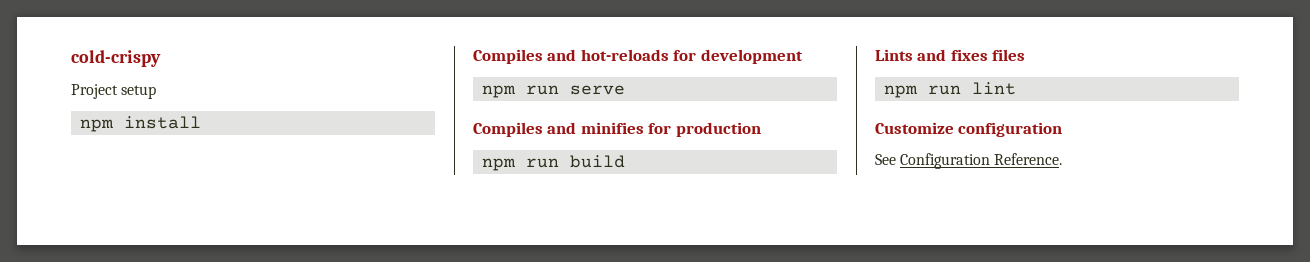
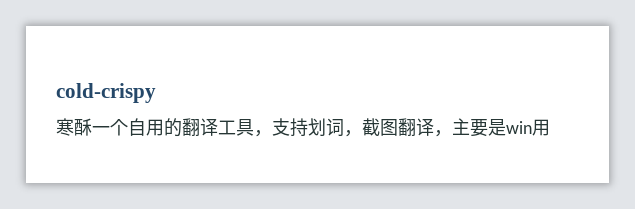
- Project setup
- npm install
- Compiles and hot-reloads for development
- npm run serve
- Compiles and minifies for production
- npm run build
- Lints and fixes files
- npm run lint
- Customize configuration
- See Configuration Reference.
+ 寒酥一个自用的翻译工具，支持划词，截图翻译，主要是win用

